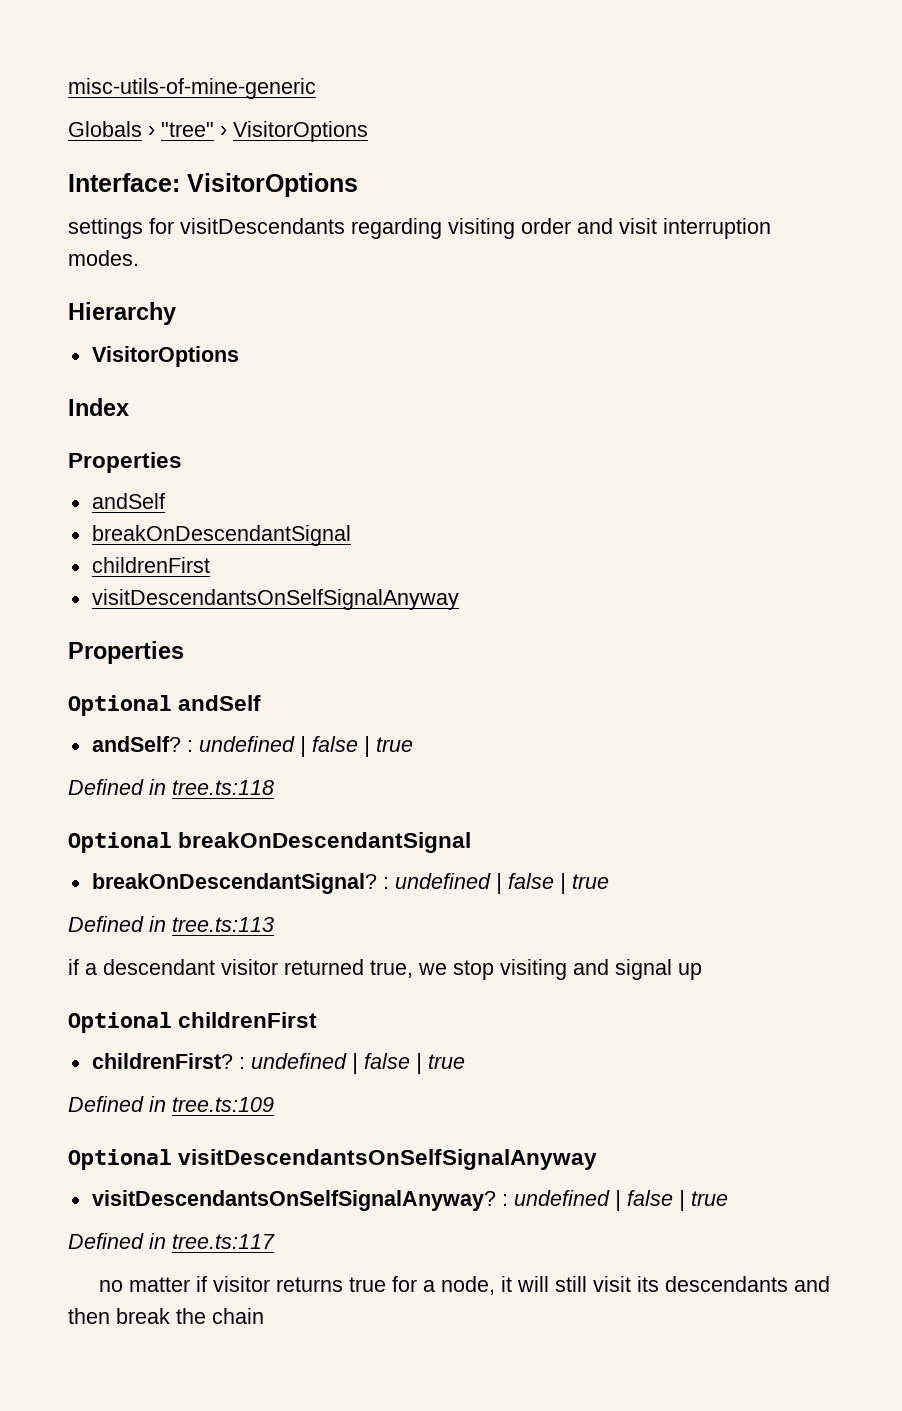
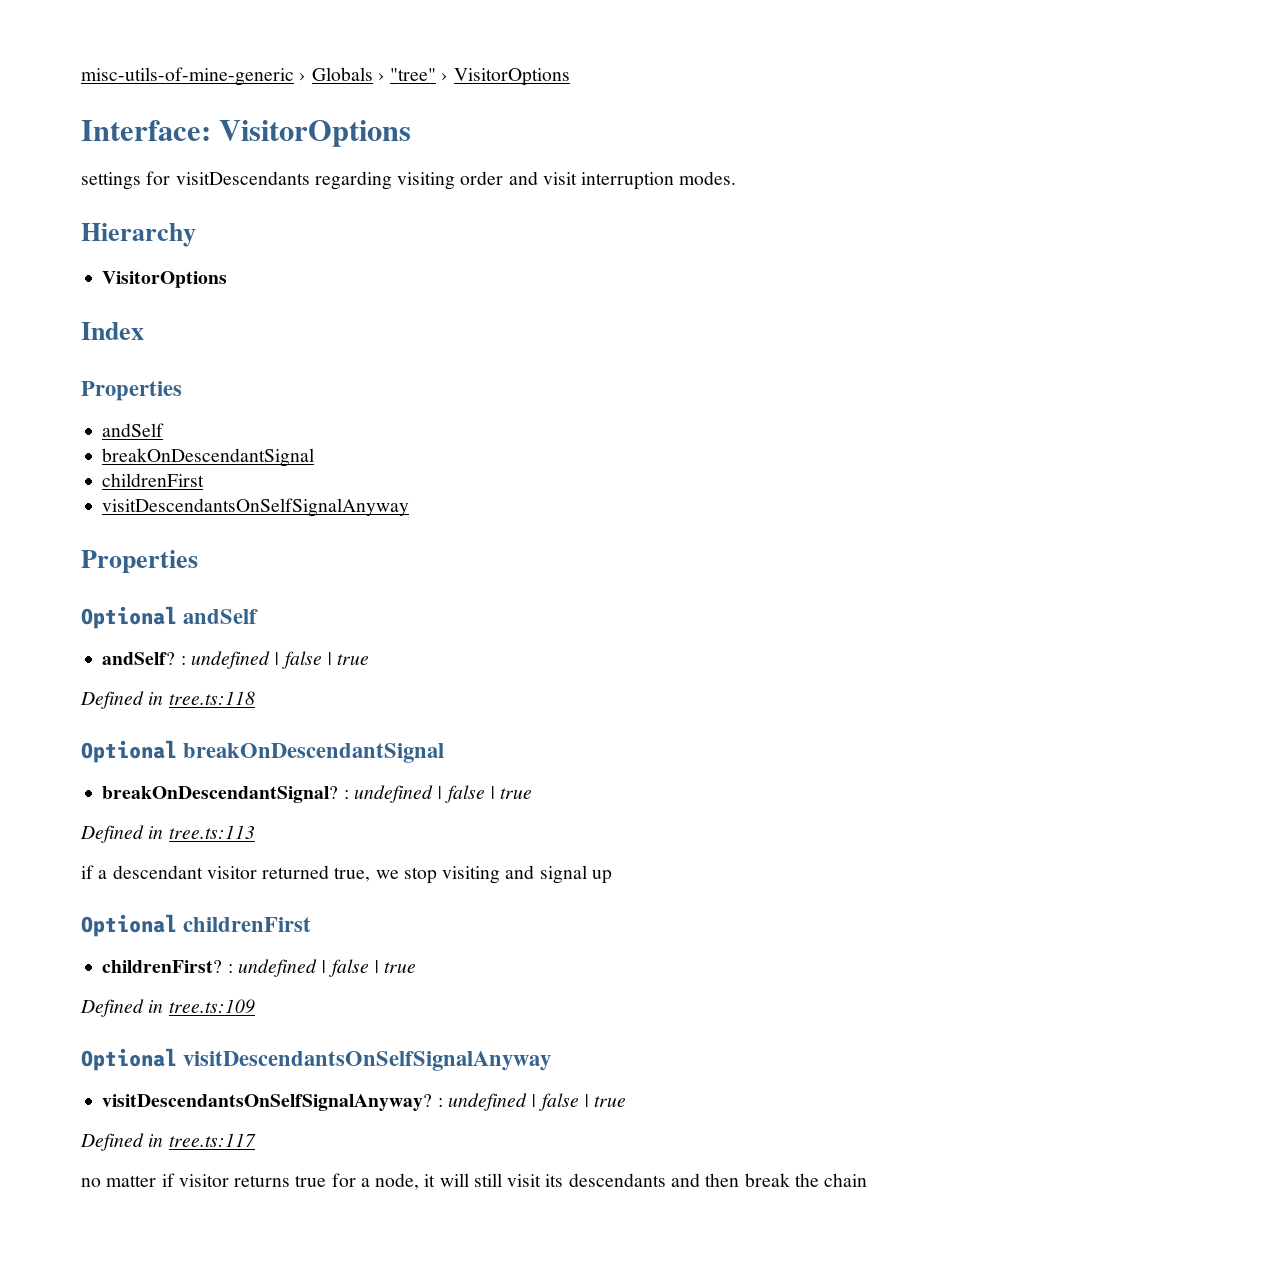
- misc-utils-of-mine-generic
- Globals › "tree" › VisitorOptions
+ misc-utils-of-mine-generic › Globals › "tree" › VisitorOptions

